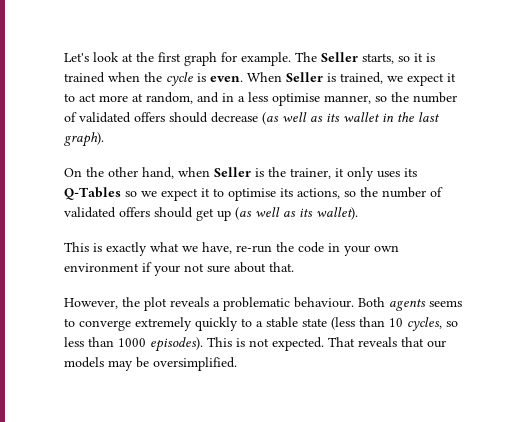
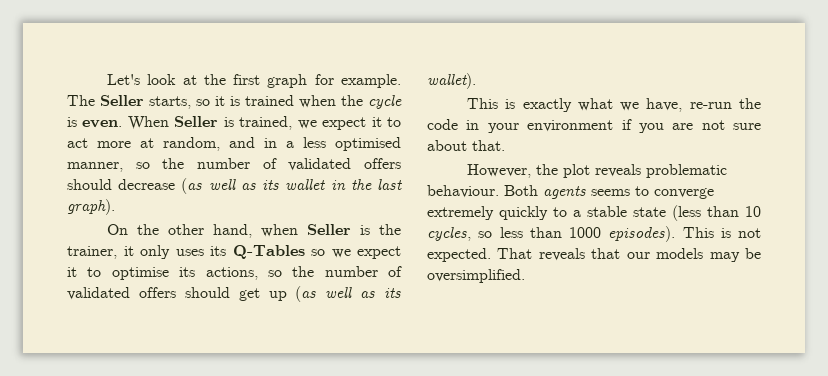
- When Seller is trained, we expect it to act more at random, and in a less optimise manner, so the number of validated offers should decrease (as well as its wallet in the last graph).
+ When Seller is trained, we expect it to act more at random, and in a less optimised manner, so the number of validated offers should decrease (as well as its wallet in the last graph).
- This is exactly what we have, re-run the code in your own environment if your not sure about that.
+ This is exactly what we have, re-run the code in your environment if you are not sure about that.
- However, the plot reveals a problematic behaviour.
+ However, the plot reveals problematic behaviour.

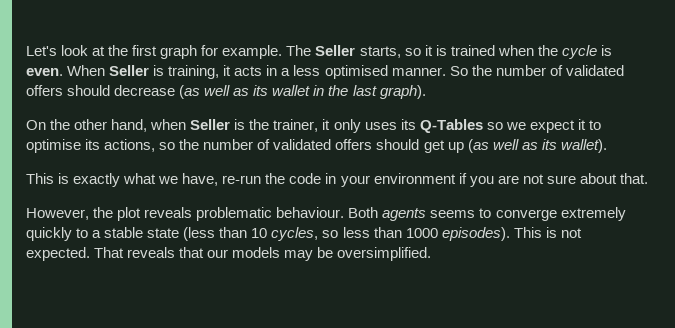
- When Seller is trained, we expect it to act more at random, and in a less optimised manner, so the number of validated offers should decrease (as well as its wallet in the last graph).
+ When Seller is training, it acts in a less optimised manner. So the number of validated offers should decrease (as well as its wallet in the last graph).

